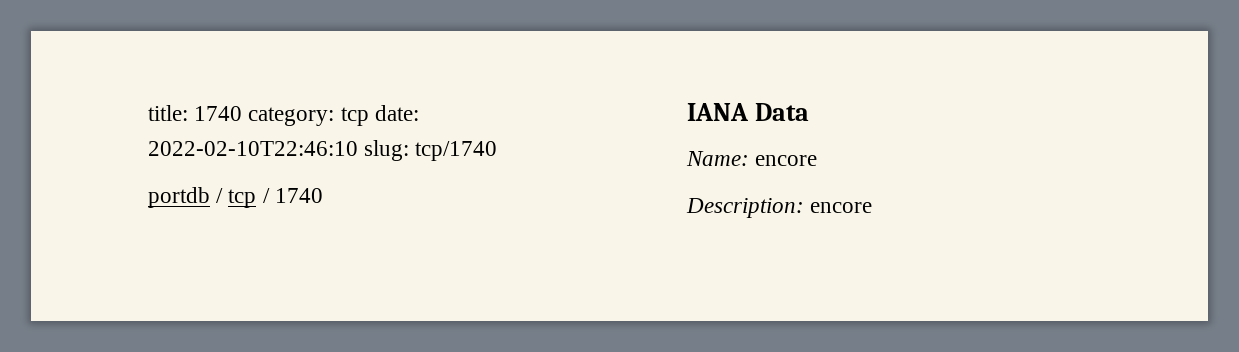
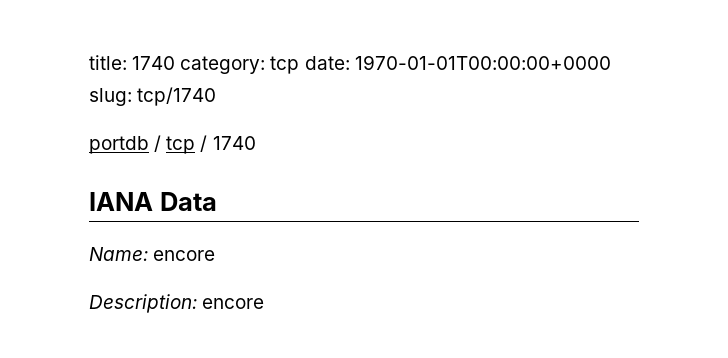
- title: 1740 category: tcp date: 2022-02-10T22:46:10 slug: tcp/1740
+ title: 1740 category: tcp date: 1970-01-01T00:00:00+0000 slug: tcp/1740

